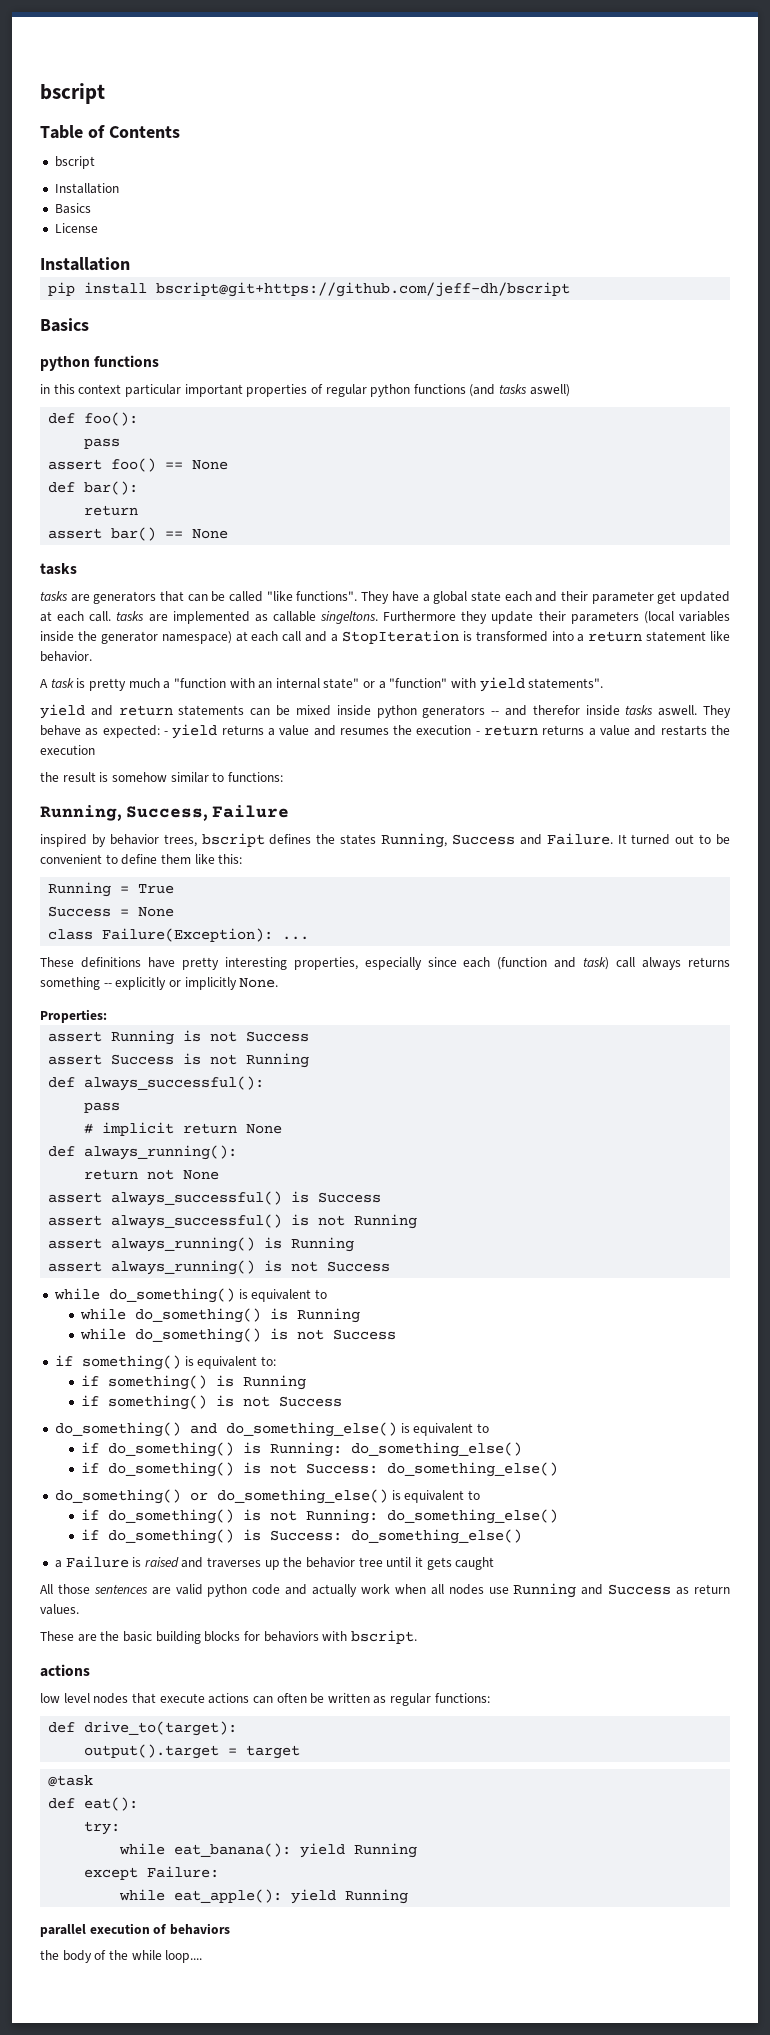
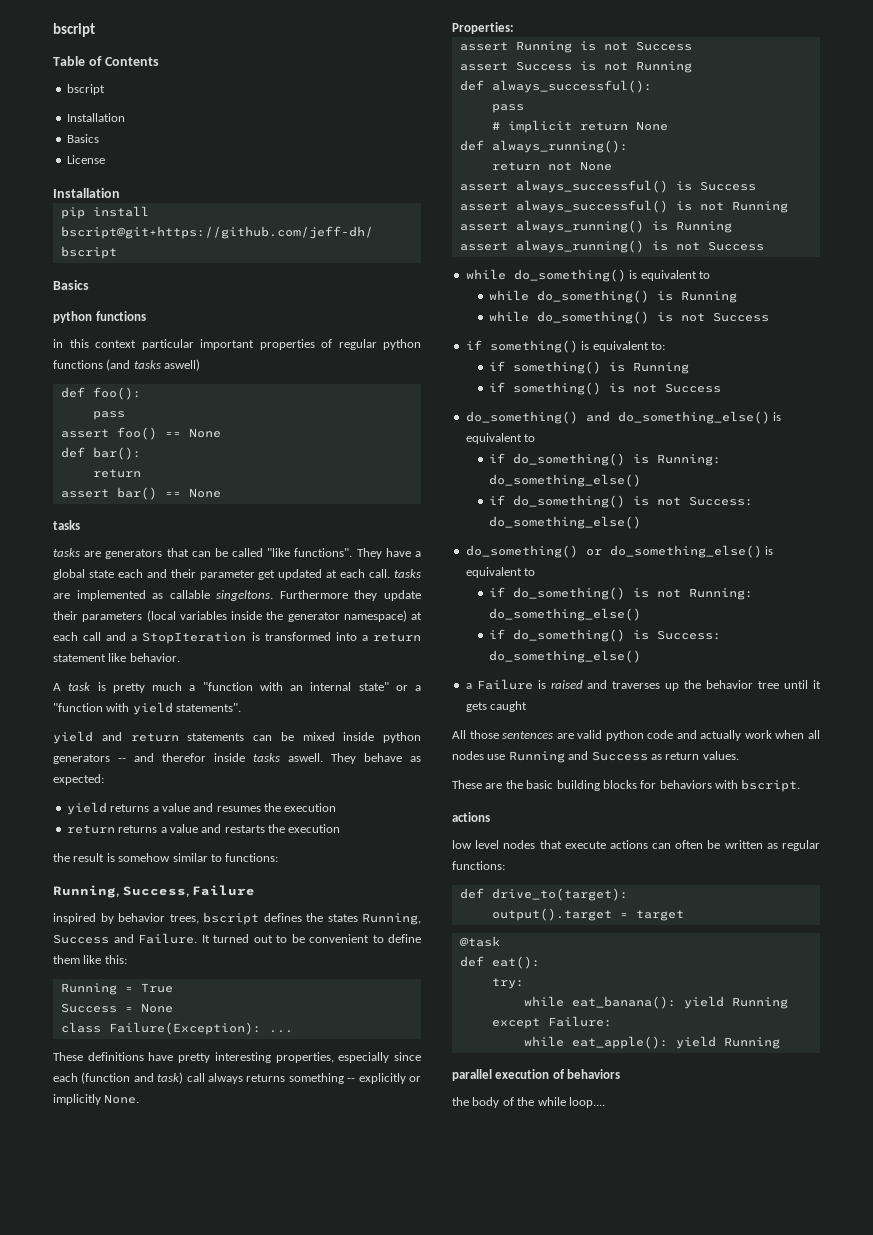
- A task is pretty much a "function with an internal state" or a "function" with yield statements".
+ A task is pretty much a "function with an internal state" or a "function with yield statements".
- They behave as expected: - yield returns a value and resumes the execution - return returns a value and restarts the execution
+ They behave as expected:
+ yield returns a value and resumes the execution
+ return returns a value and restarts the execution

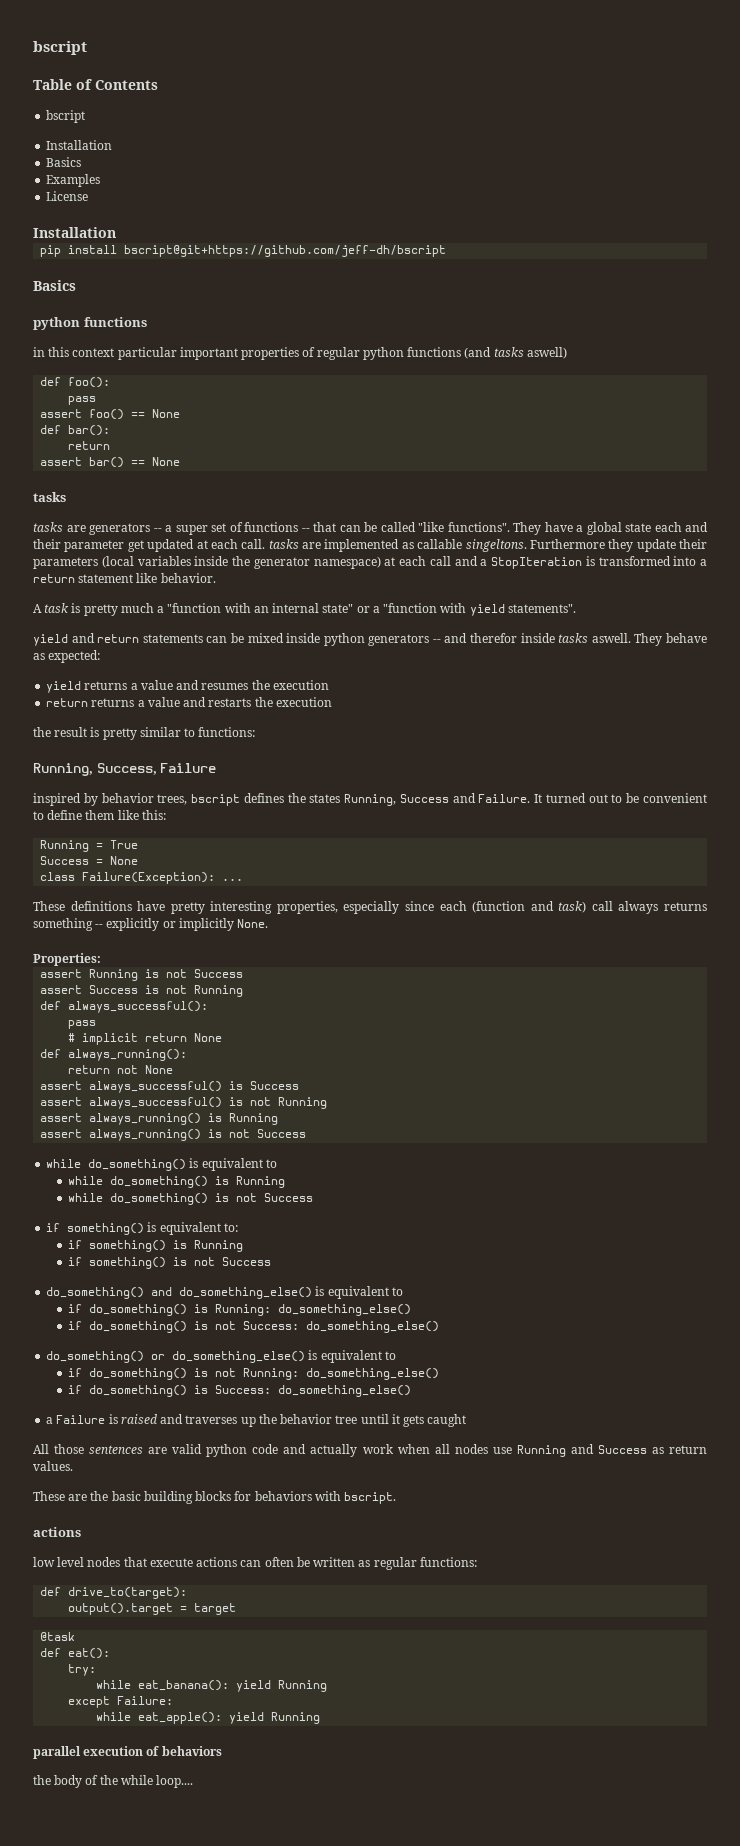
+ Examples
- tasks are generators that can be called "like functions".
+ tasks are generators -- a super set of functions -- that can be called "like functions".
- the result is somehow similar to functions:
+ the result is pretty similar to functions:

